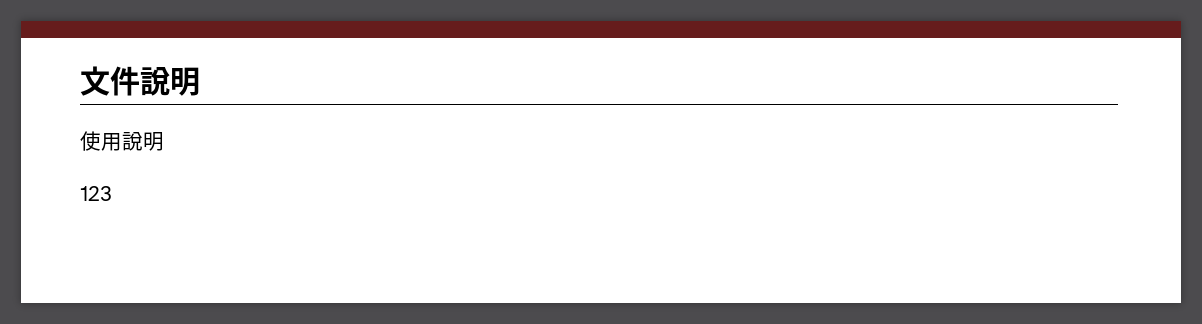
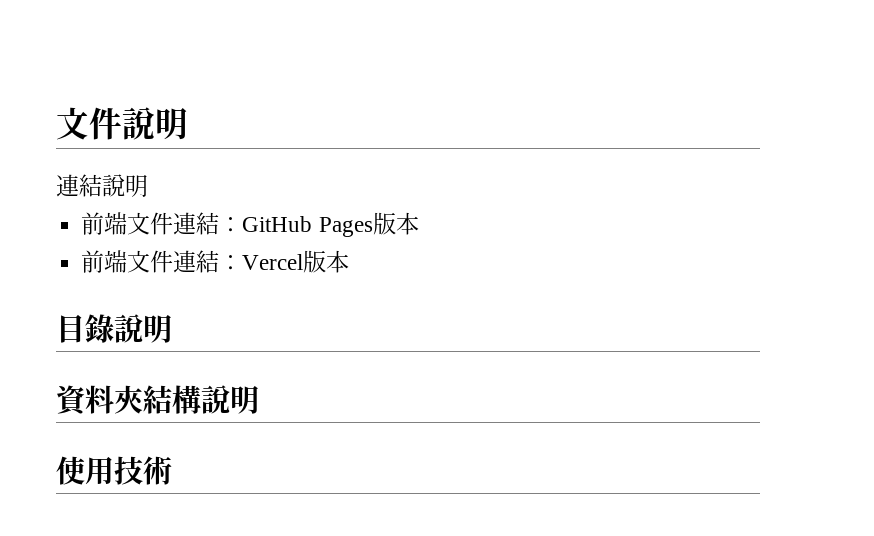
- 使用說明
- 123
+ 連結說明
+ 前端文件連結：GitHub Pages版本
+ 前端文件連結：Vercel版本
+ 目錄說明
+ 資料夾結構說明
+ 使用技術

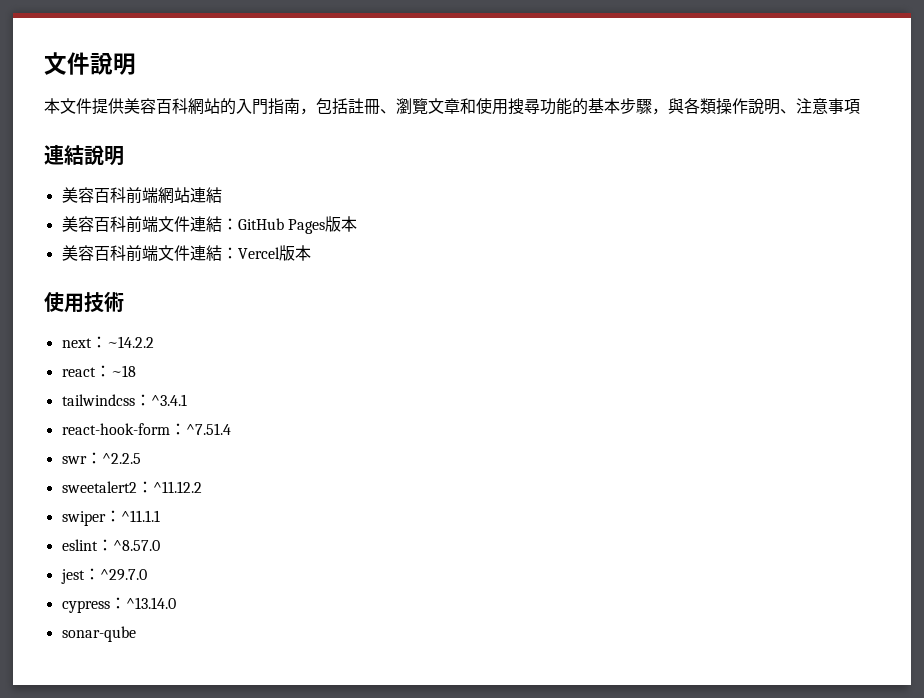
+ 本文件提供美容百科網站的入門指南，包括註冊、瀏覽文章和使用搜尋功能的基本步驟，與各類操作說明、注意事項
  連結說明
- 前端文件連結：GitHub Pages版本
+ 美容百科前端網站連結
+ 美容百科前端文件連結：GitHub Pages版本
- 前端文件連結：Vercel版本
+ 美容百科前端文件連結：Vercel版本
- 目錄說明
- 資料夾結構說明
  使用技術
+ next：~14.2.2
+ react：~18
+ tailwindcss：^3.4.1
+ react-hook-form：^7.51.4
+ swr：^2.2.5
+ sweetalert2：^11.12.2
+ swiper：^11.1.1
+ eslint：^8.57.0
+ jest：^29.7.0
+ cypress：^13.14.0
+ sonar-qube

